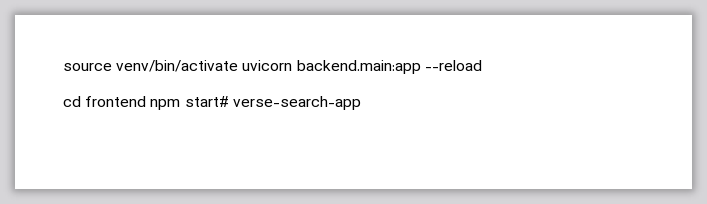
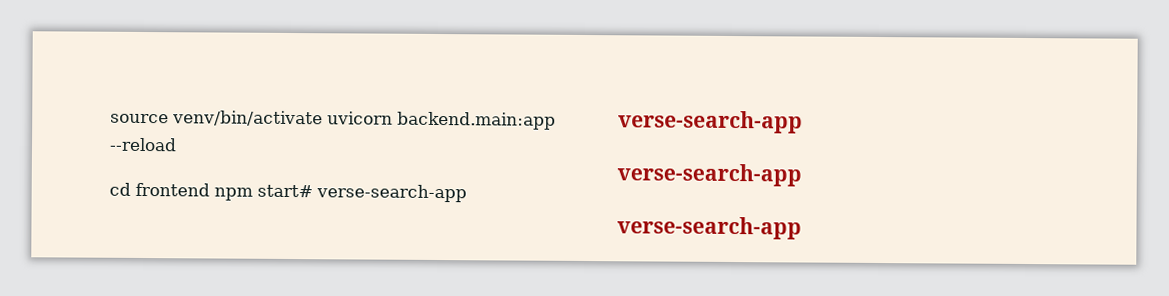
  cd frontend npm start# verse-search-app
+ verse-search-app
+ verse-search-app
+ verse-search-app

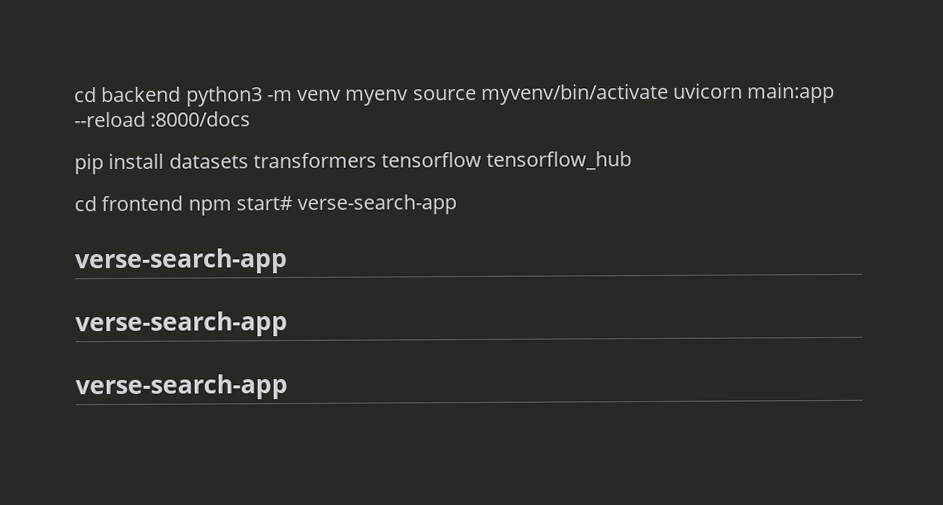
- source venv/bin/activate uvicorn backend.main:app --reload
+ cd backend python3 -m venv myenv source myvenv/bin/activate uvicorn main:app --reload :8000/docs
+ pip install datasets transformers tensorflow tensorflow_hub

